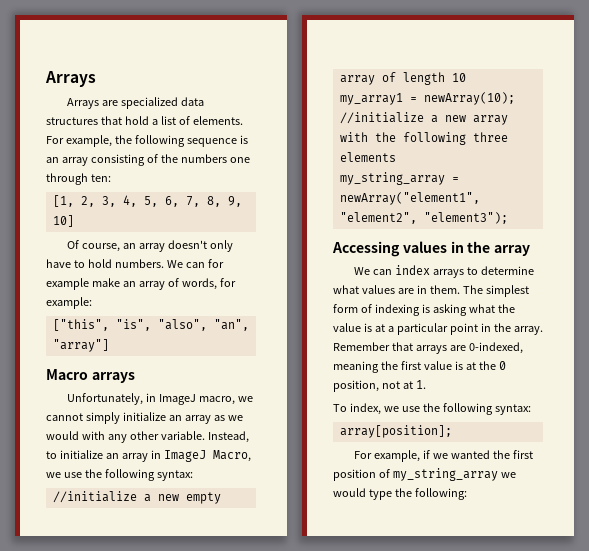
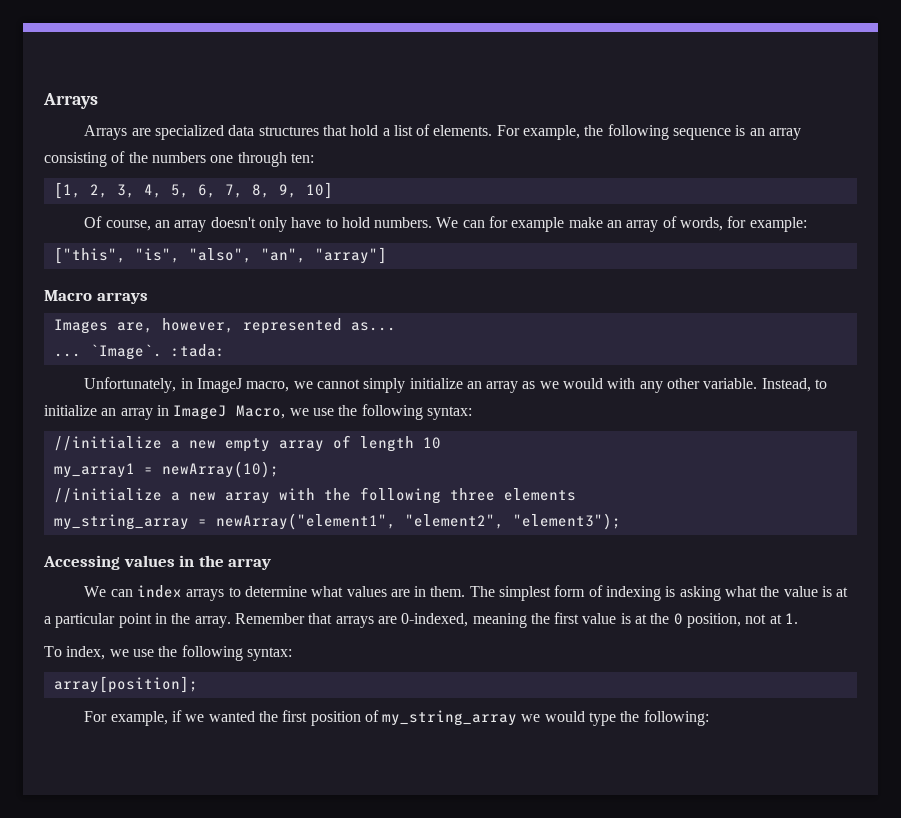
+ Images are, however, represented as...
+ ... `Image`. :tada:

